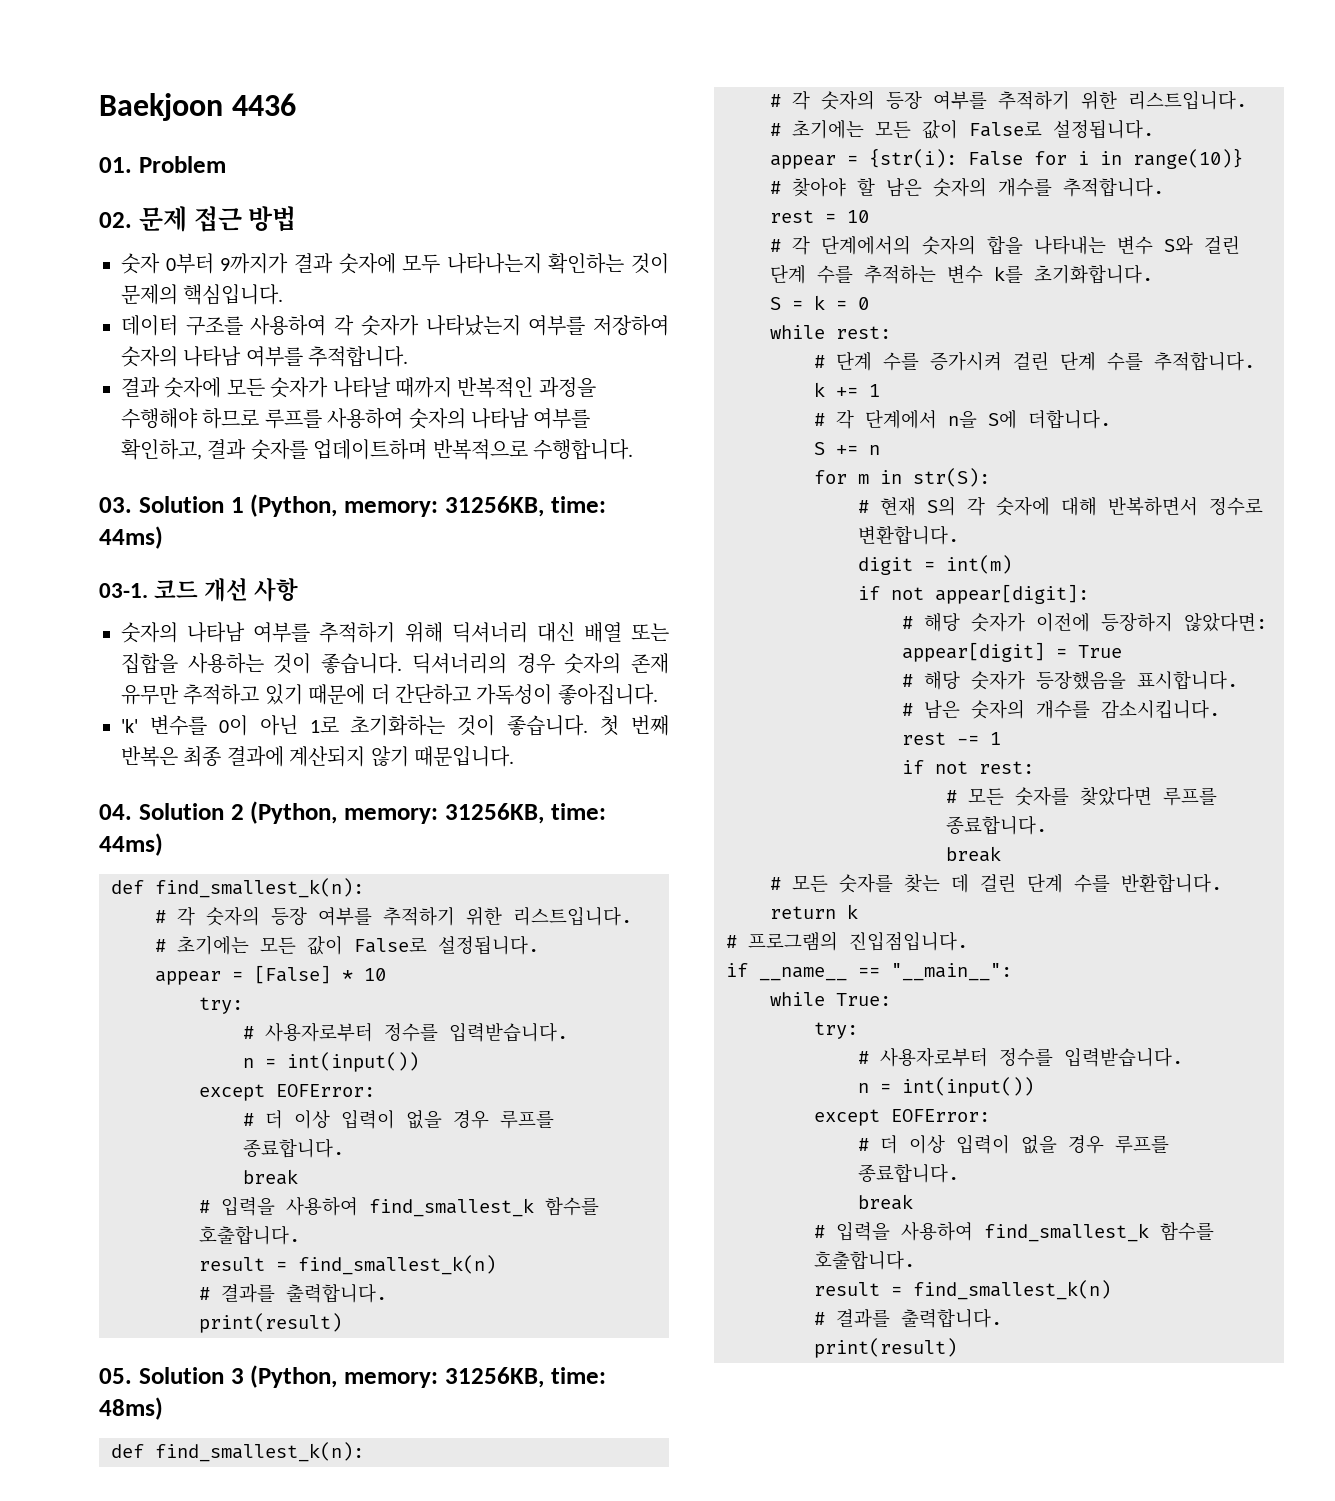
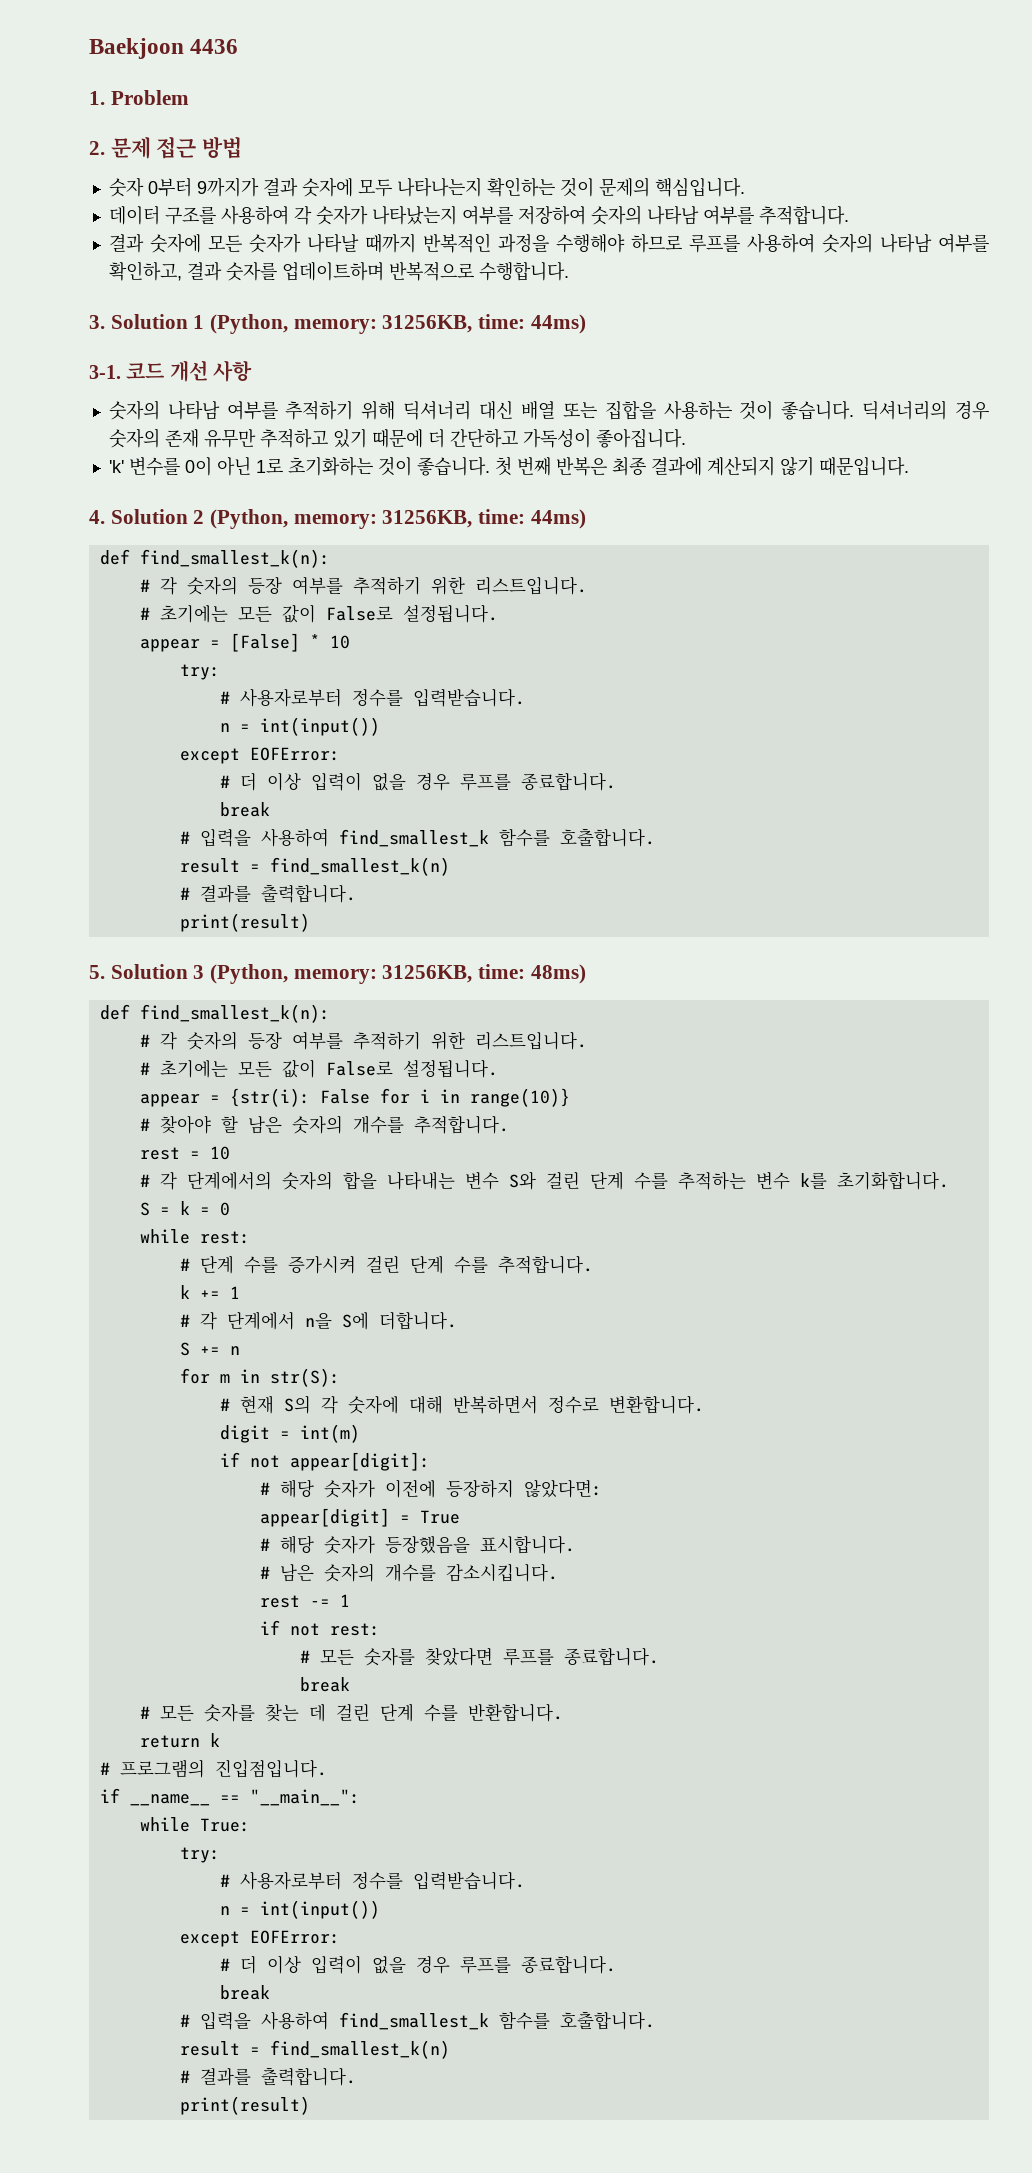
- 01. Problem
+ 1. Problem
- 02. 문제 접근 방법
+ 2. 문제 접근 방법
- 03. Solution 1 (Python, memory: 31256KB, time: 44ms)
+ 3. Solution 1 (Python, memory: 31256KB, time: 44ms)
- 03-1.
+ 3-1.
- 04. Solution 2 (Python, memory: 31256KB, time: 44ms)
+ 4. Solution 2 (Python, memory: 31256KB, time: 44ms)
- 05. Solution 3 (Python, memory: 31256KB, time: 48ms)
+ 5. Solution 3 (Python, memory: 31256KB, time: 48ms)

